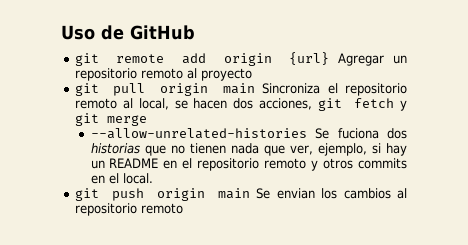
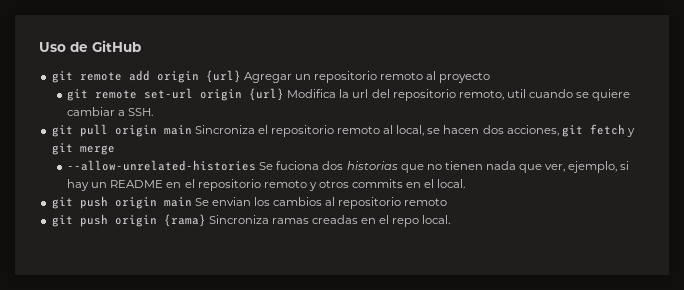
+ git remote set-url origin {url} Modifica la url del repositorio remoto, util cuando se quiere cambiar a SSH.
+ git push origin {rama} Sincroniza ramas creadas en el repo local.

